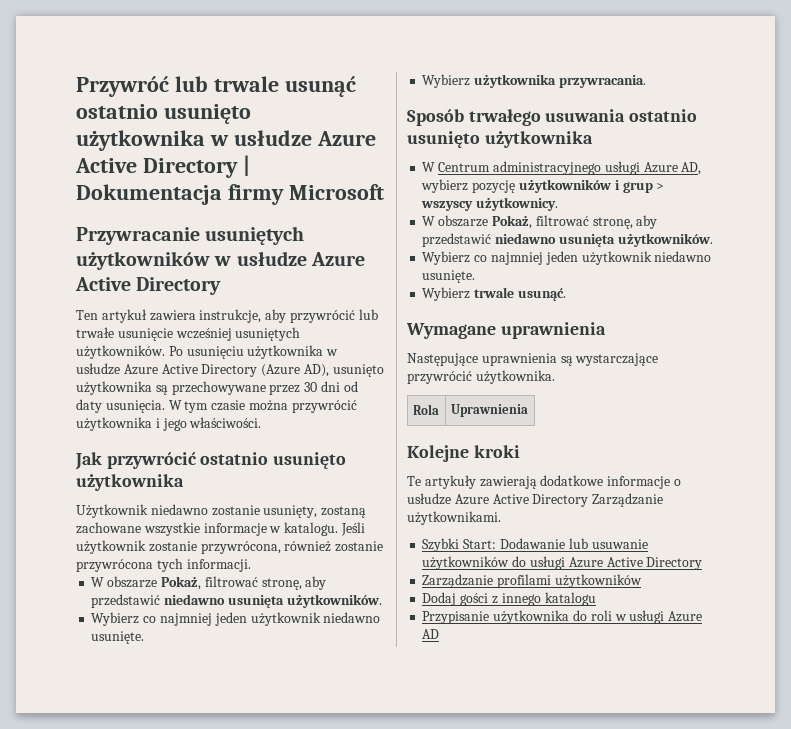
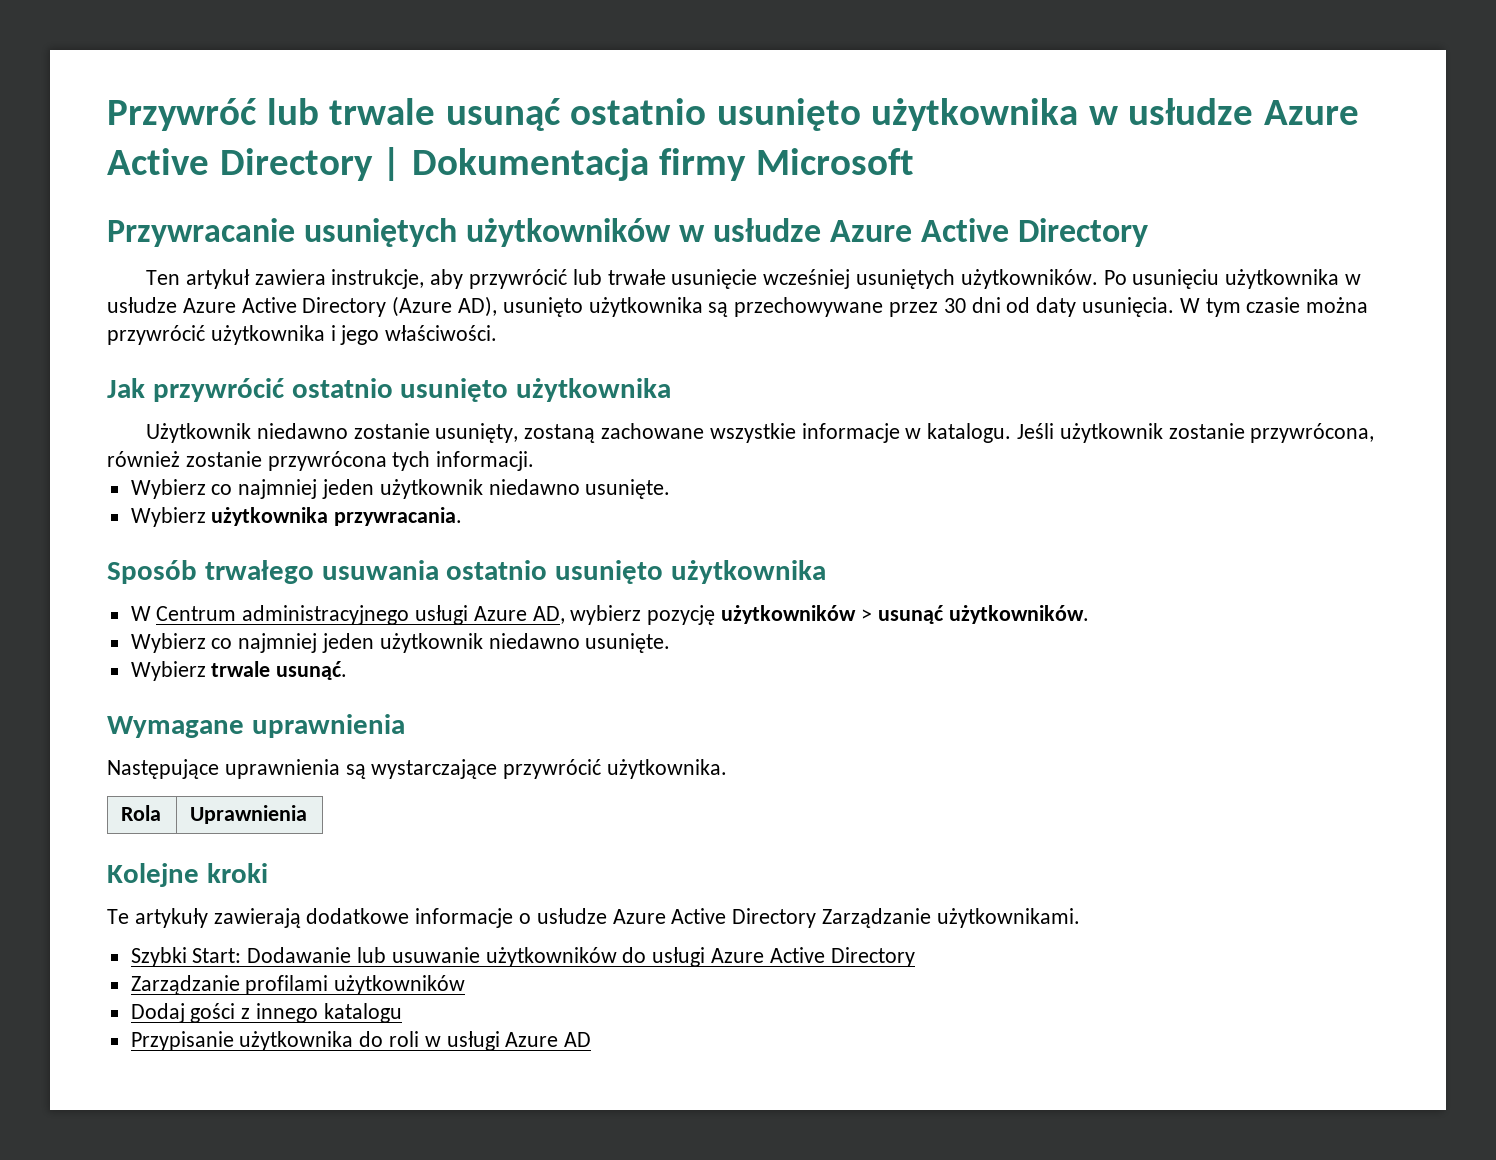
  Jeśli użytkownik zostanie przywrócona, również zostanie przywrócona tych informacji.
- W obszarze Pokaż, filtrować stronę, aby przedstawić niedawno usunięta użytkowników.
- W Centrum administracyjnego usługi Azure AD, wybierz pozycję użytkowników i grup > wszyscy użytkownicy.
- W obszarze Pokaż, filtrować stronę, aby przedstawić niedawno usunięta użytkowników.
+ W Centrum administracyjnego usługi Azure AD, wybierz pozycję użytkowników > usunąć użytkowników.

